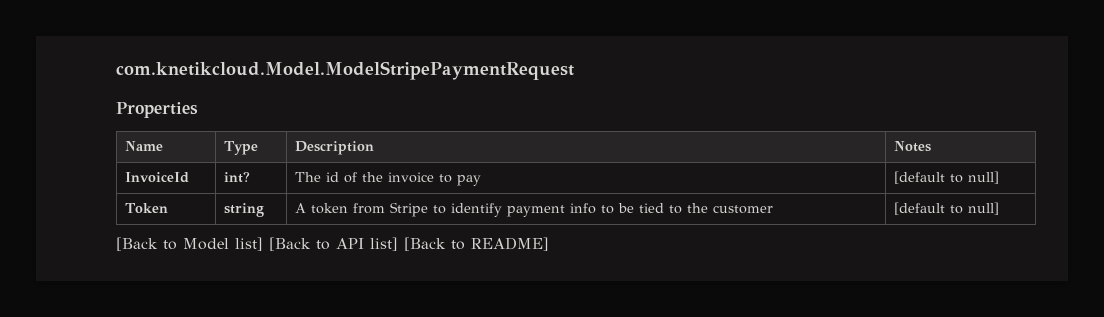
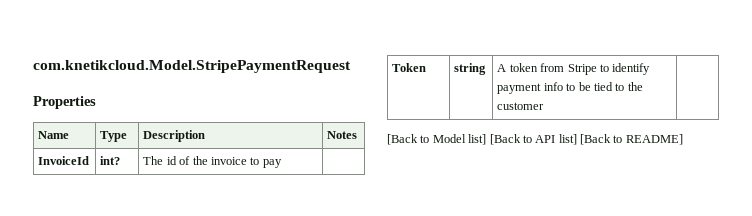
- com.knetikcloud.Model.ModelStripePaymentRequest
+ com.knetikcloud.Model.StripePaymentRequest
- InvoiceId | int? | The id of the invoice to pay | [default to null]
+ InvoiceId | int? | The id of the invoice to pay |
- Token | string | A token from Stripe to identify payment info to be tied to the customer | [default to null]
+ Token | string | A token from Stripe to identify payment info to be tied to the customer |

